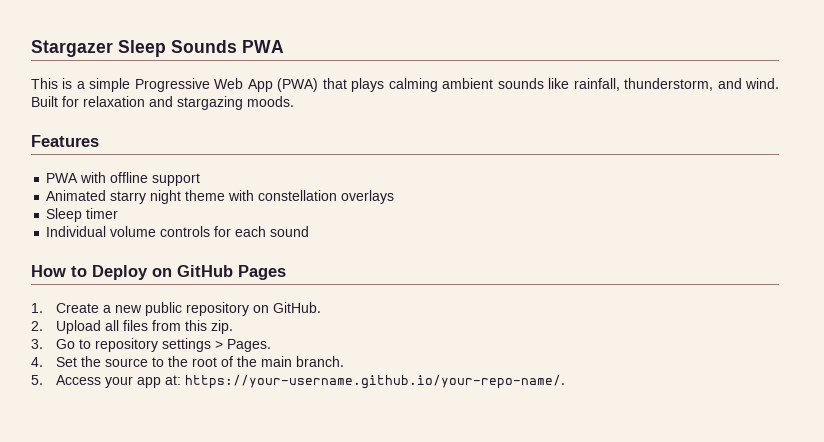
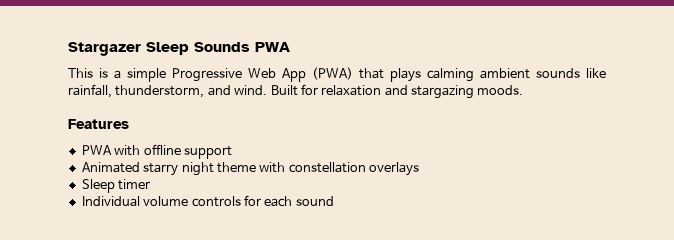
- How to Deploy on GitHub Pages
- 1. Create a new public repository on GitHub.
- 2. Upload all files from this zip.
- 3. Go to repository settings > Pages.
- 4. Set the source to the root of the main branch.
- 5. Access your app at: https://your-username.github.io/your-repo-name/.

